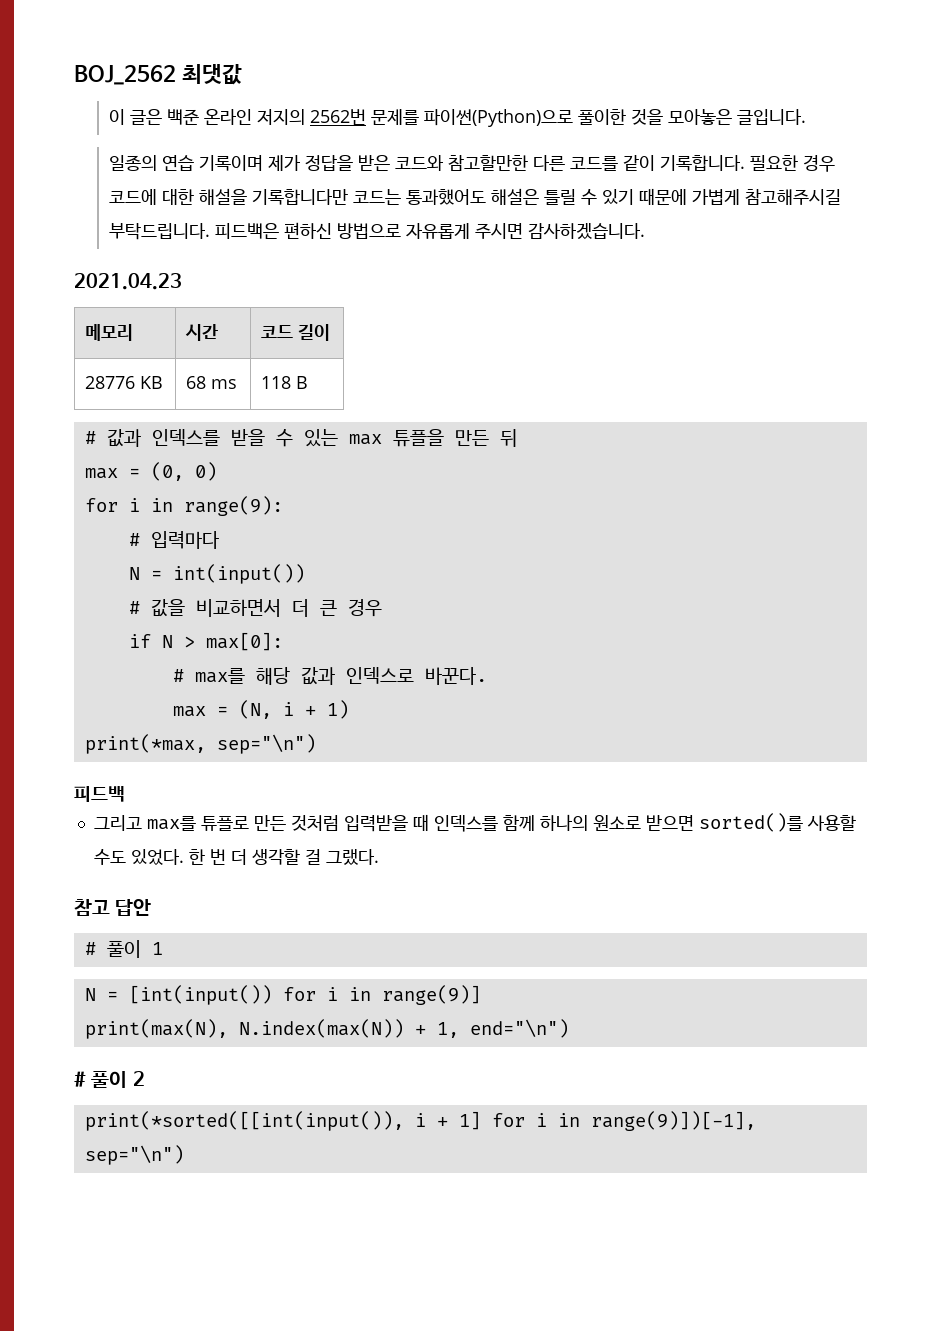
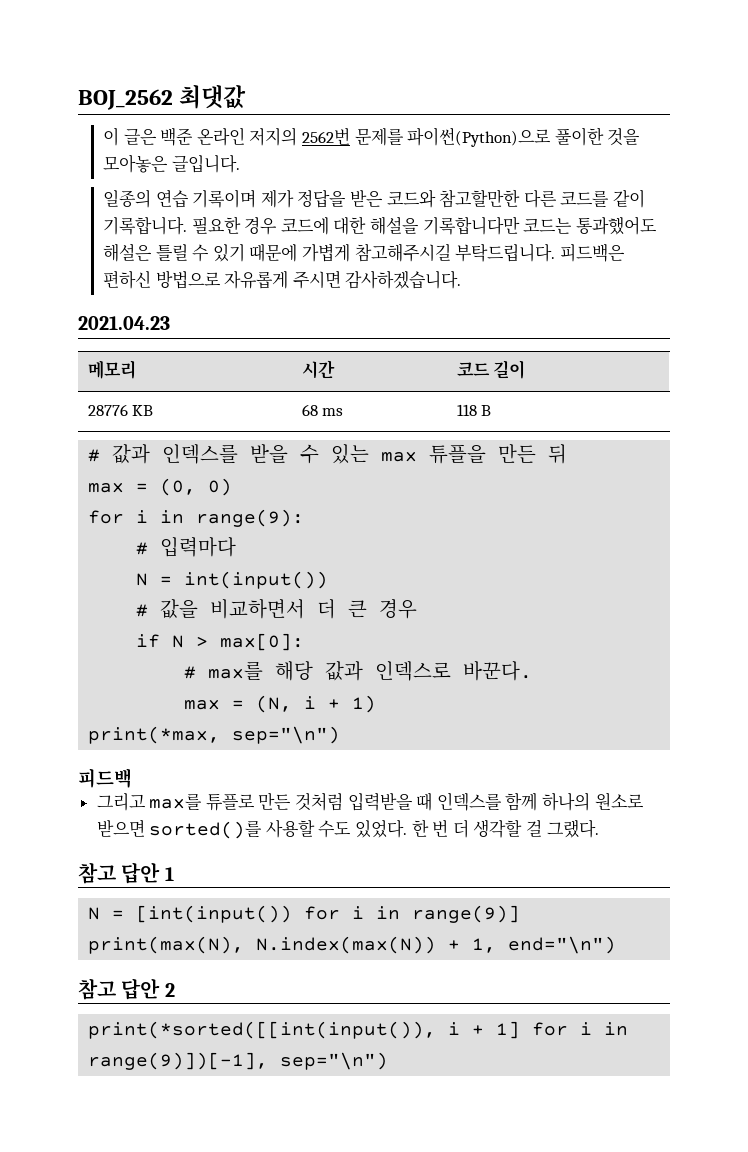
- 참고 답안
- # 풀이 1
+ 참고 답안 1
- # 풀이 2
+ 참고 답안 2

